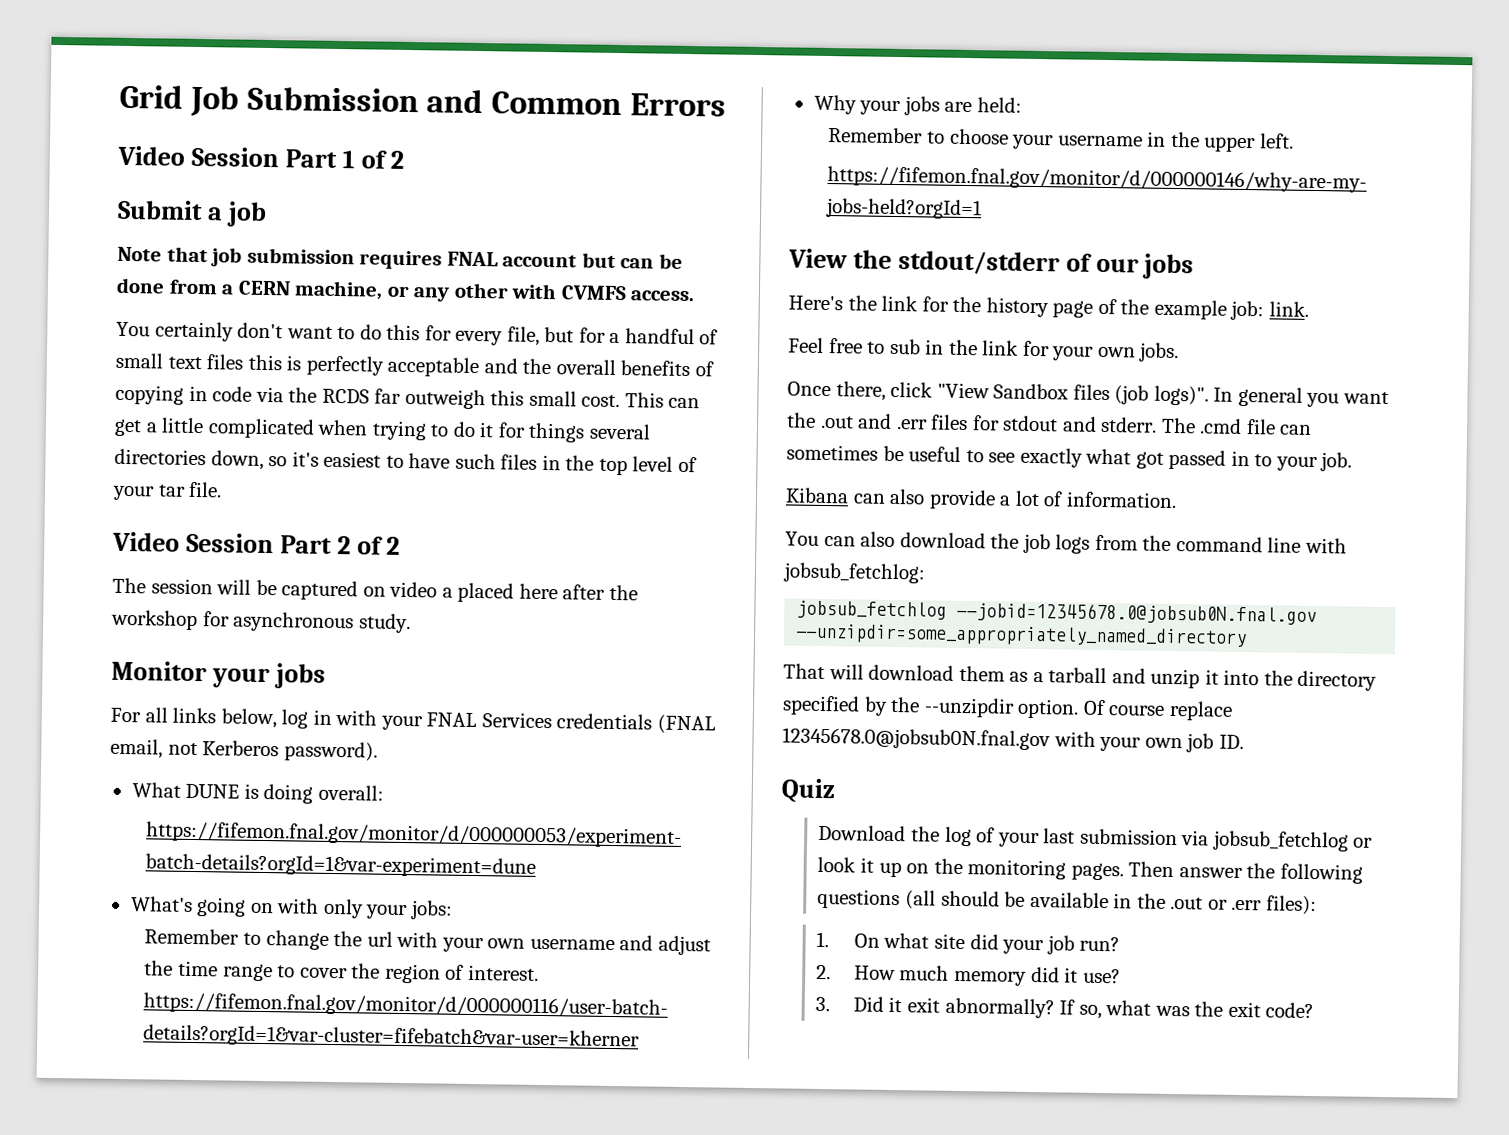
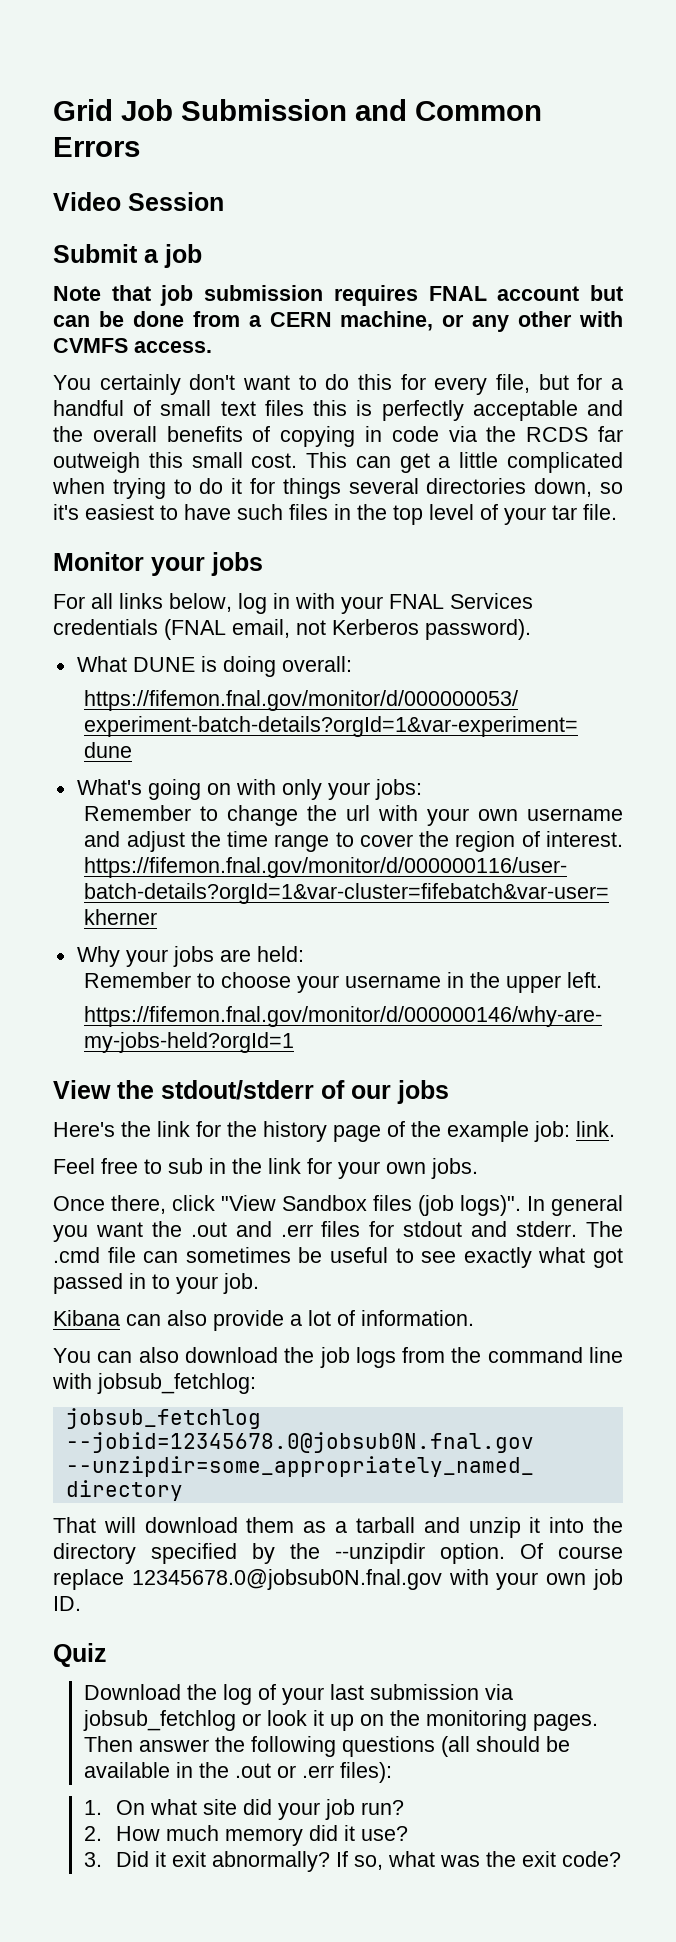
- Video Session Part 1 of 2
+ Video Session
- Video Session Part 2 of 2
- The session will be captured on video a placed here after the workshop for asynchronous study.

